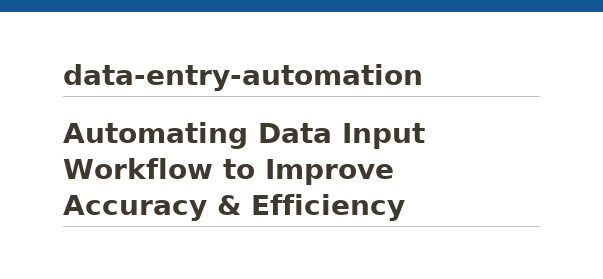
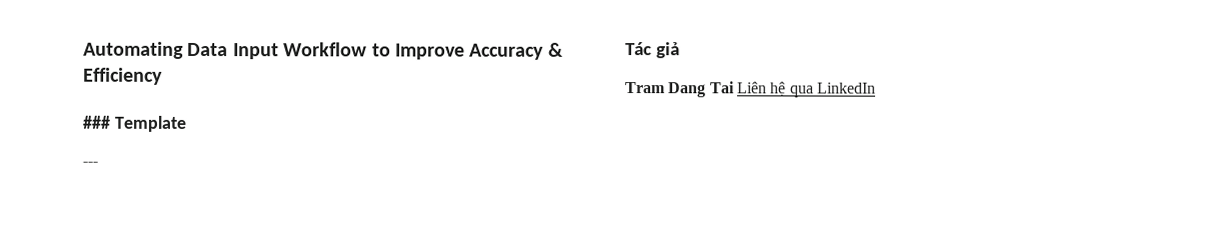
- data-entry-automation
+ ### Template
+ ---
+ Tác giả
+ Tram Dang Tai Liên hệ qua LinkedIn

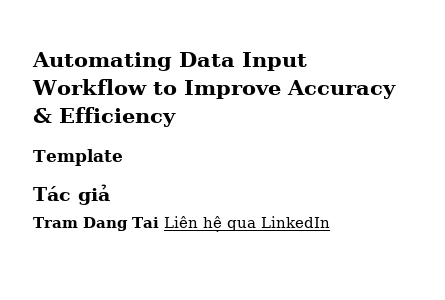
- ### Template
+ Template
- ---

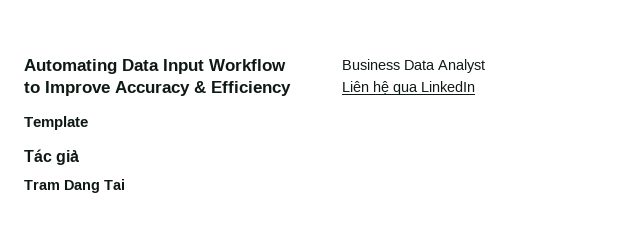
- Tram Dang Tai Liên hệ qua LinkedIn
+ Tram Dang Tai
+ Business Data Analyst
+ Liên hệ qua LinkedIn

